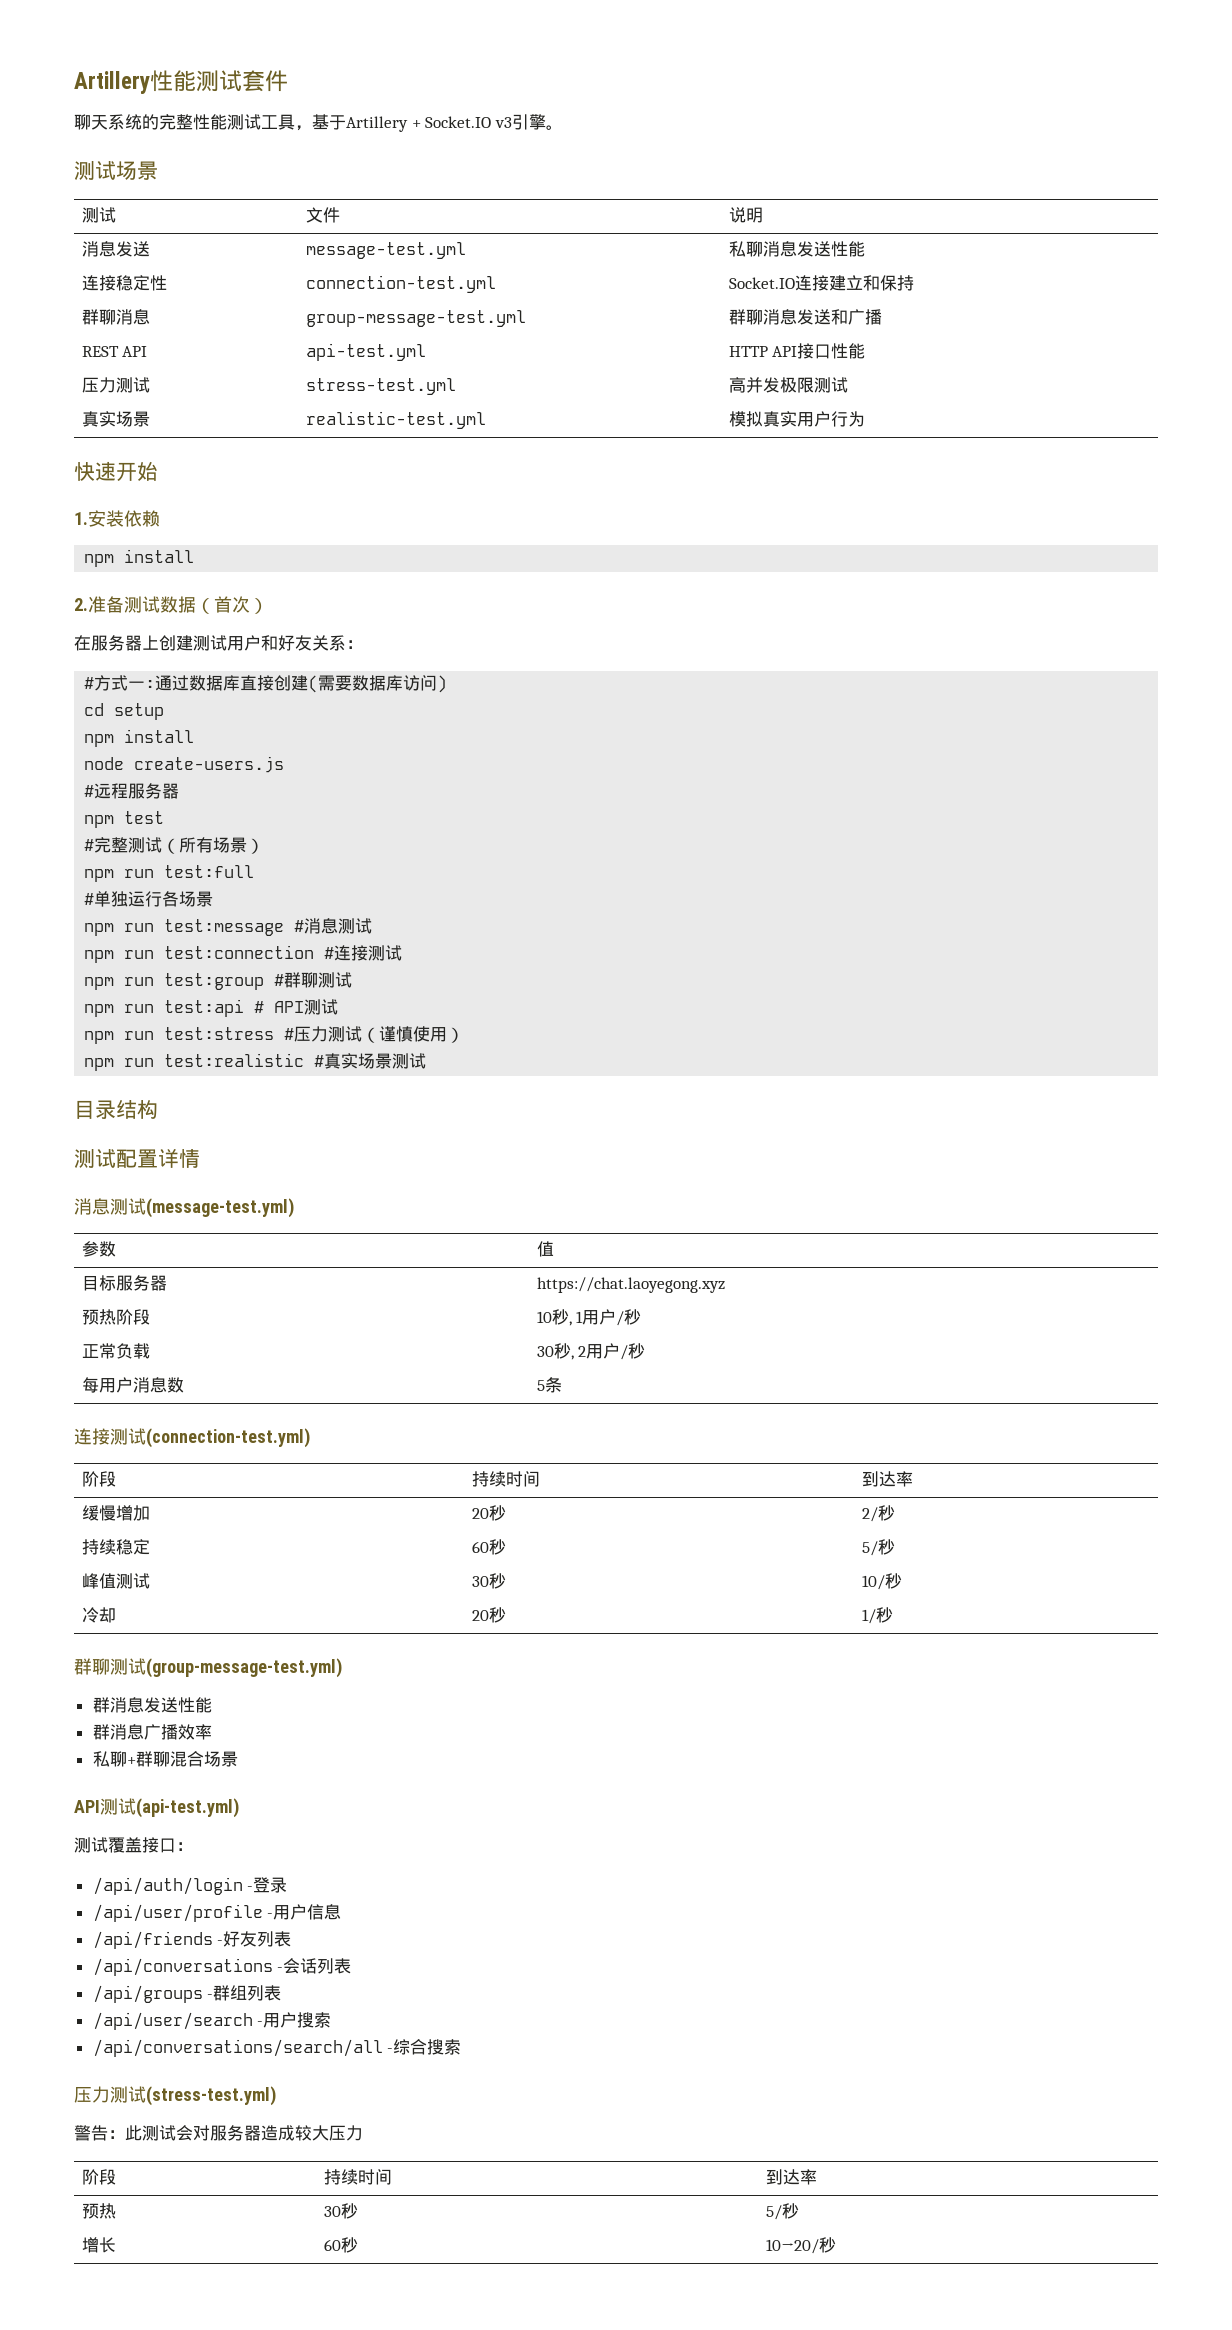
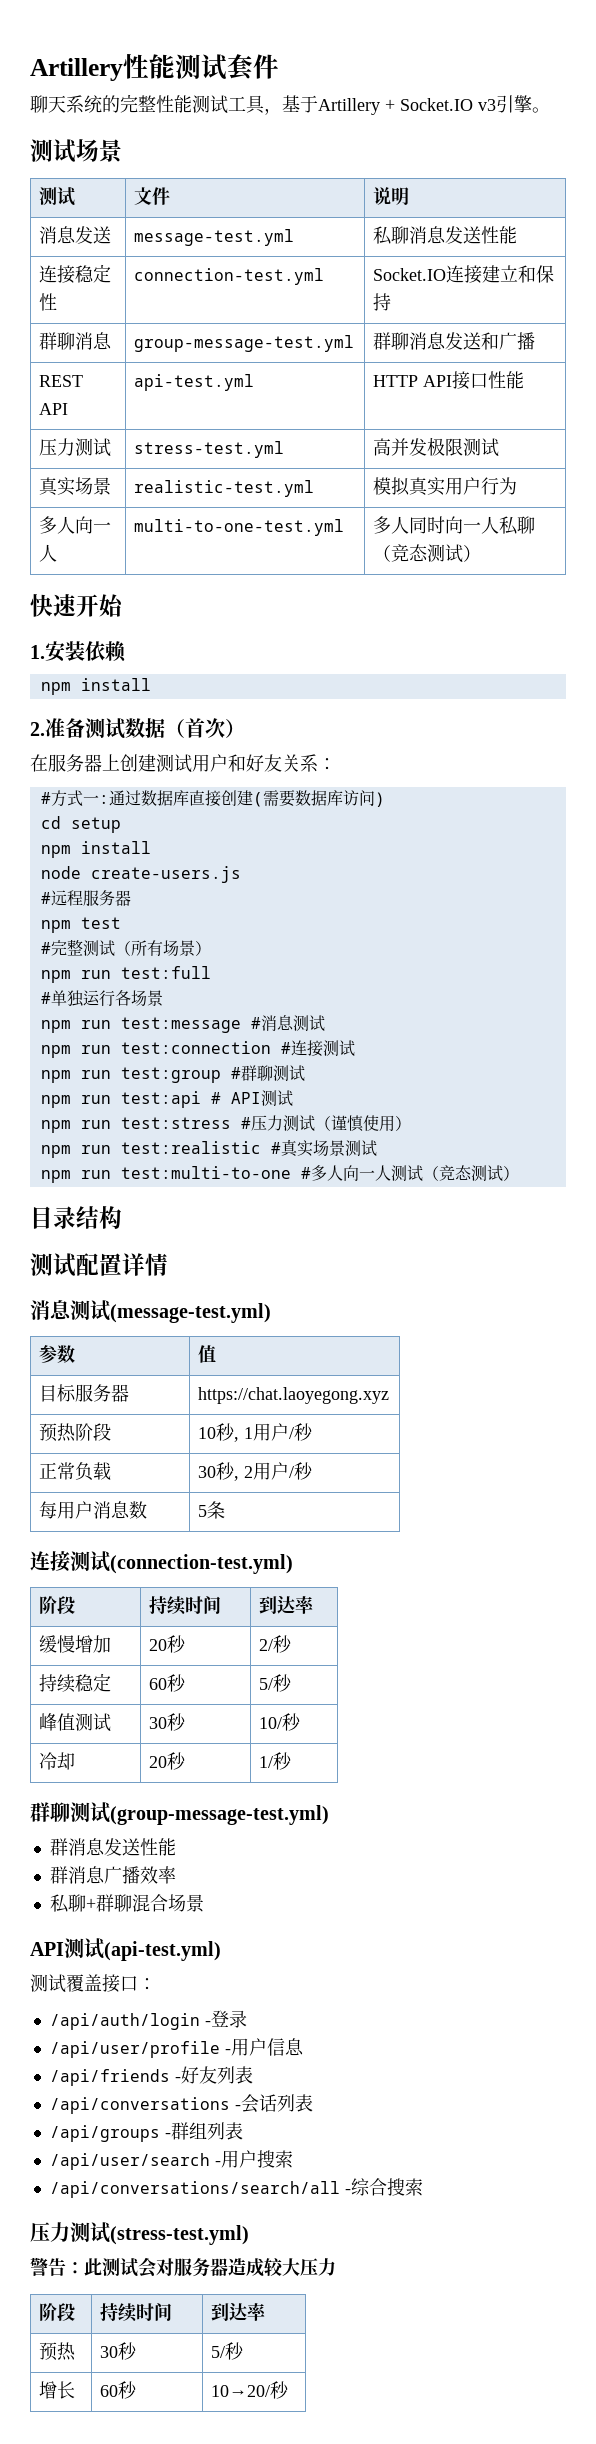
+ 多人向一人 | multi-to-one-test.yml | 多人同时向一人私聊（竞态测试）
+ npm run test:multi-to-one #多人向一人测试（竞态测试）

